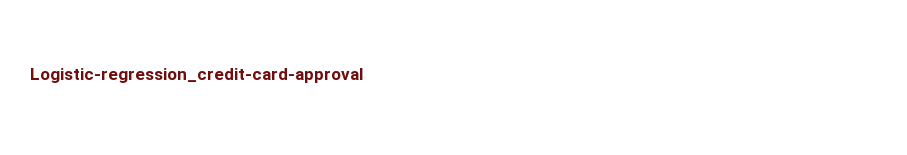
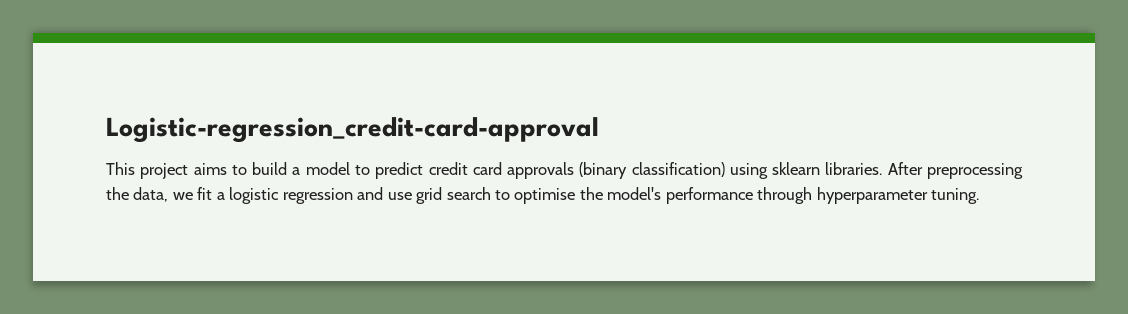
+ This project aims to build a model to predict credit card approvals (binary classification) using sklearn libraries. After preprocessing the data, we fit a logistic regression and use grid search to optimise the model's performance through hyperparameter tuning.

